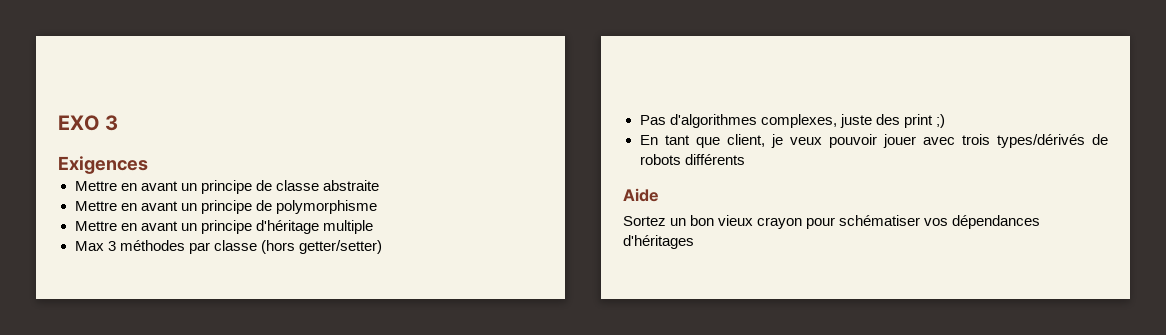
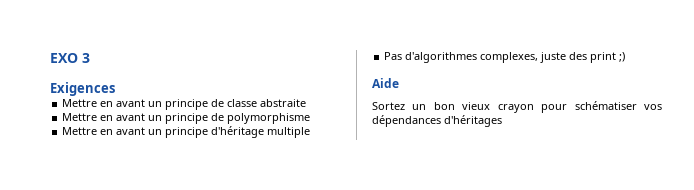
- Max 3 méthodes par classe (hors getter/setter)
- En tant que client, je veux pouvoir jouer avec trois types/dérivés de robots différents

